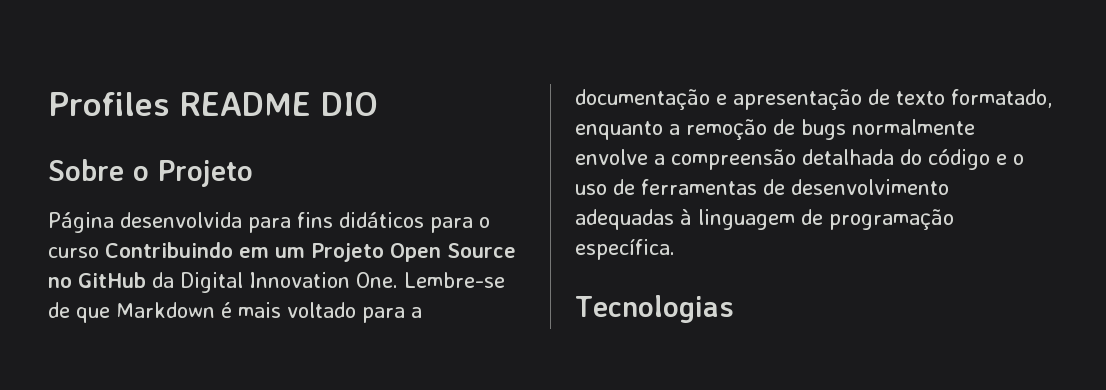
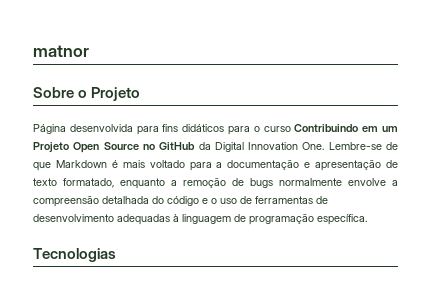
- Profiles README DIO
+ matnor

